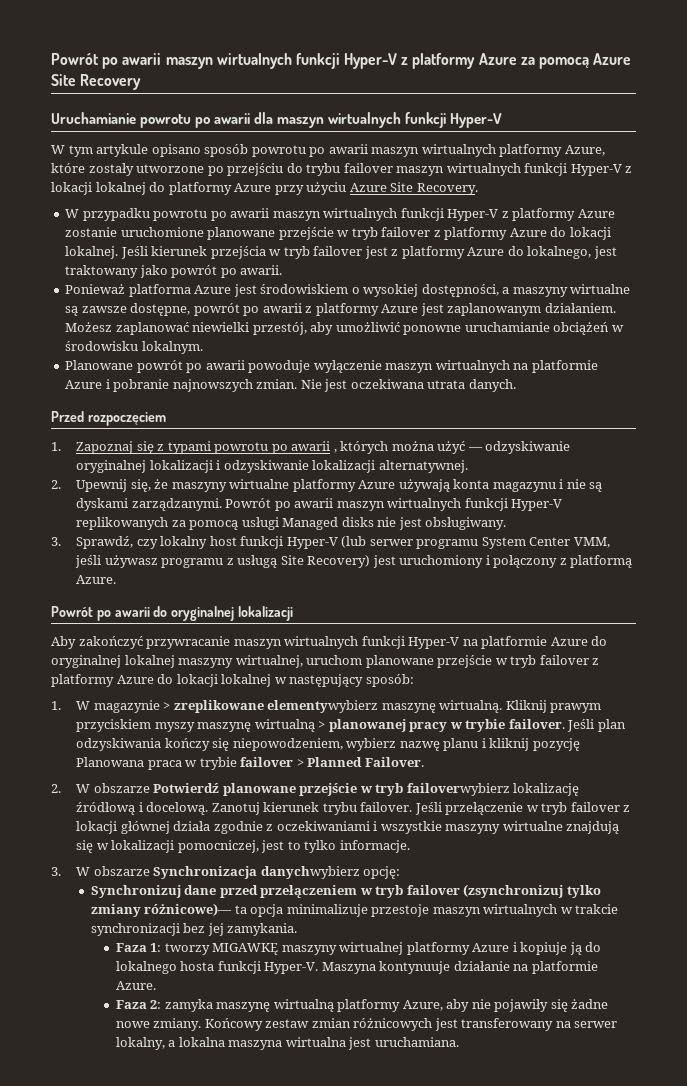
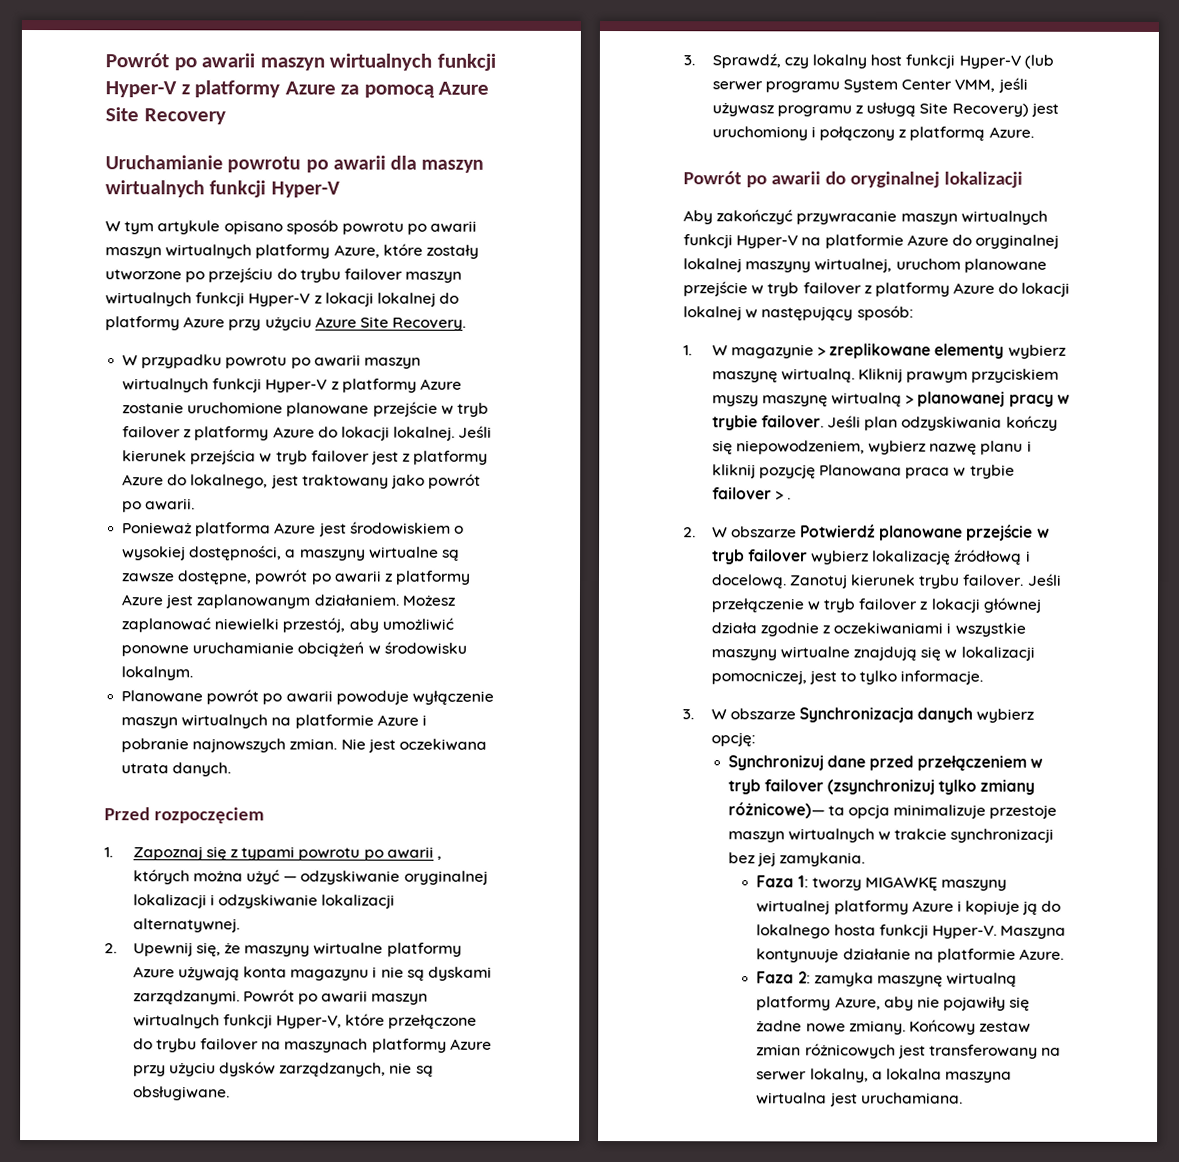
- Powrót po awarii maszyn wirtualnych funkcji Hyper-V replikowanych za pomocą usługi Managed disks nie jest obsługiwany.
+ Powrót po awarii maszyn wirtualnych funkcji Hyper-V, które przełączone do trybu failover na maszynach platformy Azure przy użyciu dysków zarządzanych, nie są obsługiwane.
- 1. W magazynie > zreplikowane elementywybierz maszynę wirtualną.
+ 1. W magazynie > zreplikowane elementy wybierz maszynę wirtualną.
- Jeśli plan odzyskiwania kończy się niepowodzeniem, wybierz nazwę planu i kliknij pozycję Planowana praca w trybie failover > Planned Failover.
+ Jeśli plan odzyskiwania kończy się niepowodzeniem, wybierz nazwę planu i kliknij pozycję Planowana praca w trybie failover > .
- 2. W obszarze Potwierdź planowane przejście w tryb failoverwybierz lokalizację źródłową i docelową.
+ 2. W obszarze Potwierdź planowane przejście w tryb failover wybierz lokalizację źródłową i docelową.
- 3. W obszarze Synchronizacja danychwybierz opcję:
+ 3. W obszarze Synchronizacja danych wybierz opcję:

